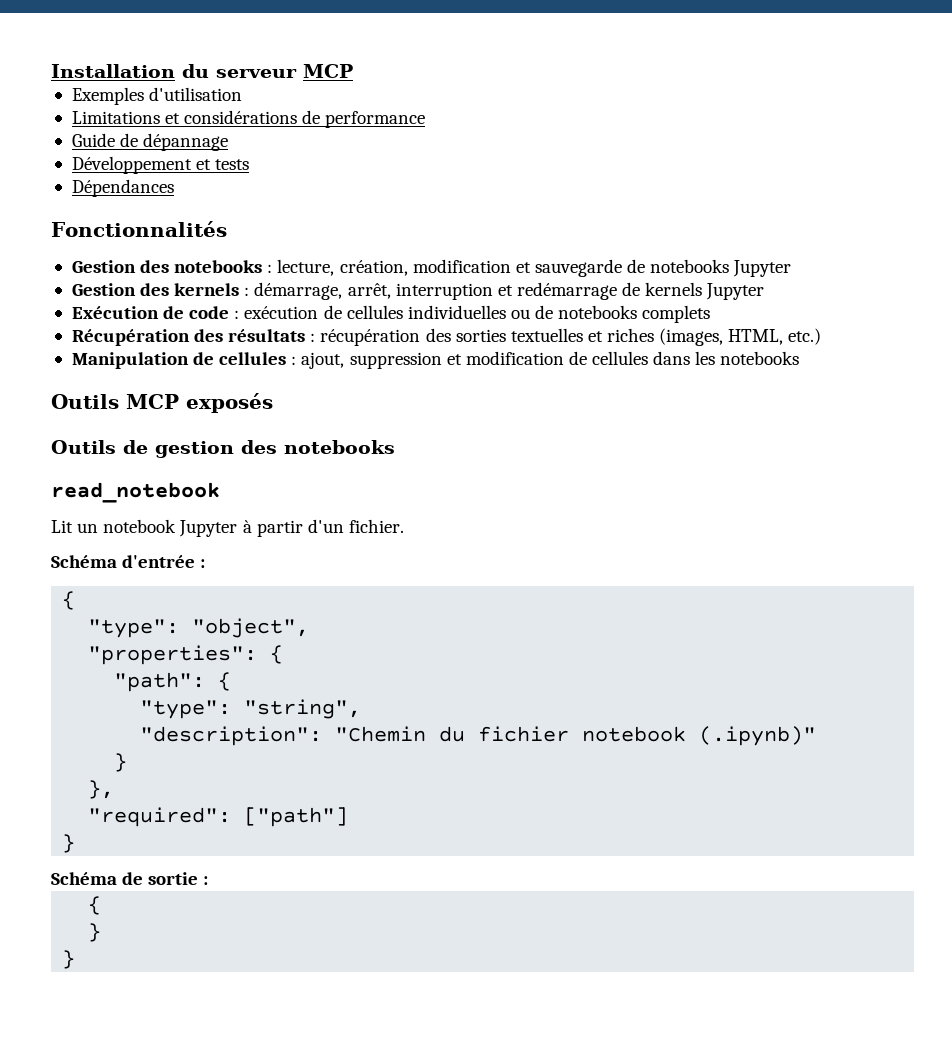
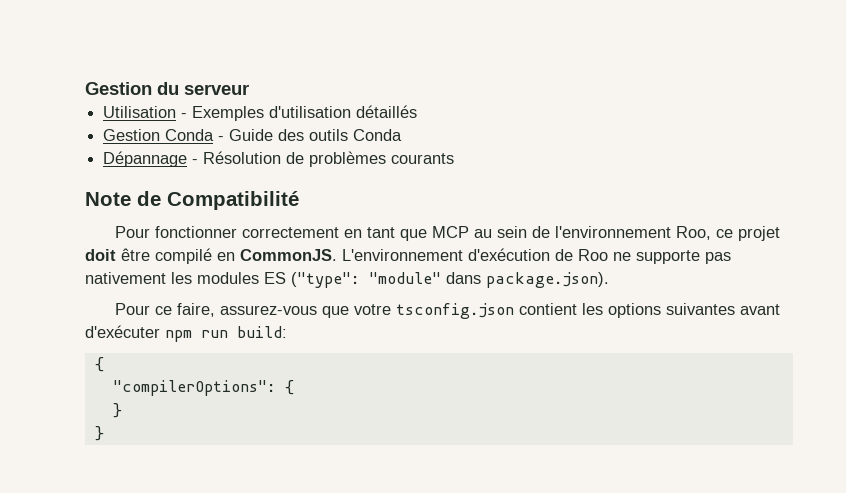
- Installation du serveur MCP
- Exemples d'utilisation
- Limitations et considérations de performance
- Guide de dépannage
- Développement et tests
- Dépendances
- Fonctionnalités
- Gestion des notebooks : lecture, création, modification et sauvegarde de notebooks Jupyter
- Gestion des kernels : démarrage, arrêt, interruption et redémarrage de kernels Jupyter
- Exécution de code : exécution de cellules individuelles ou de notebooks complets
- Récupération des résultats : récupération des sorties textuelles et riches (images, HTML, etc.)
- Manipulation de cellules : ajout, suppression et modification de cellules dans les notebooks
- Outils MCP exposés
- Outils de gestion des notebooks
- read_notebook
- Lit un notebook Jupyter à partir d'un fichier.
- Schéma d'entrée :
+ Gestion du serveur
+ Utilisation - Exemples d'utilisation détaillés
+ Gestion Conda - Guide des outils Conda
+ Dépannage - Résolution de problèmes courants
+ Note de Compatibilité
+ Pour fonctionner correctement en tant que MCP au sein de l'environnement Roo, ce projet doit être compilé en CommonJS. L'environnement d'exécution de Roo ne supporte pas nativement les modules ES ("type": "module" dans package.json).
+ Pour ce faire, assurez-vous que votre tsconfig.json contient les options suivantes avant d'exécuter npm run build:
  {
- "type": "object",
- "properties": {
- "path": {
- "type": "string",
- "description": "Chemin du fichier notebook (.ipynb)"
- }
- },
- "required": ["path"]
- }
- Schéma de sortie :
- {
+ "compilerOptions": {

